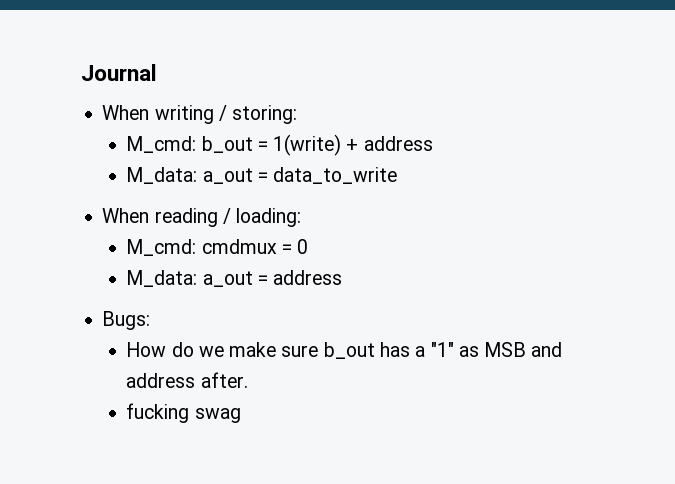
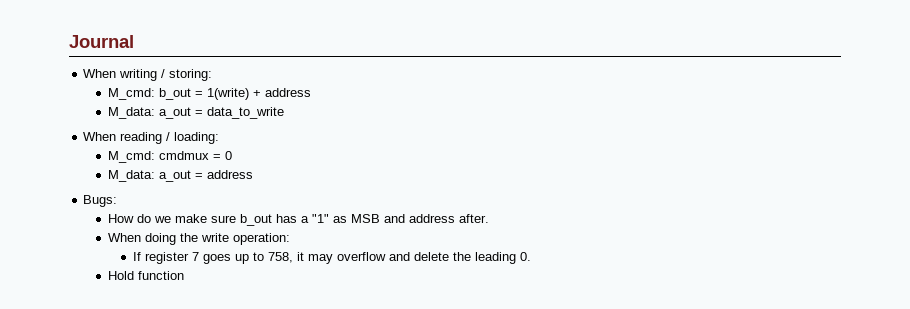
- fucking swag
+ When doing the write operation:
+ If register 7 goes up to 758, it may overflow and delete the leading 0.
+ Hold function

